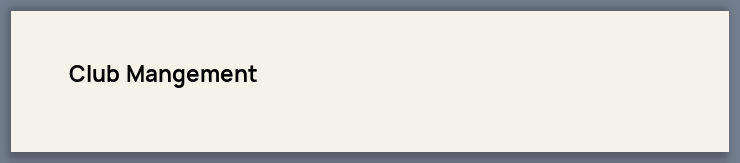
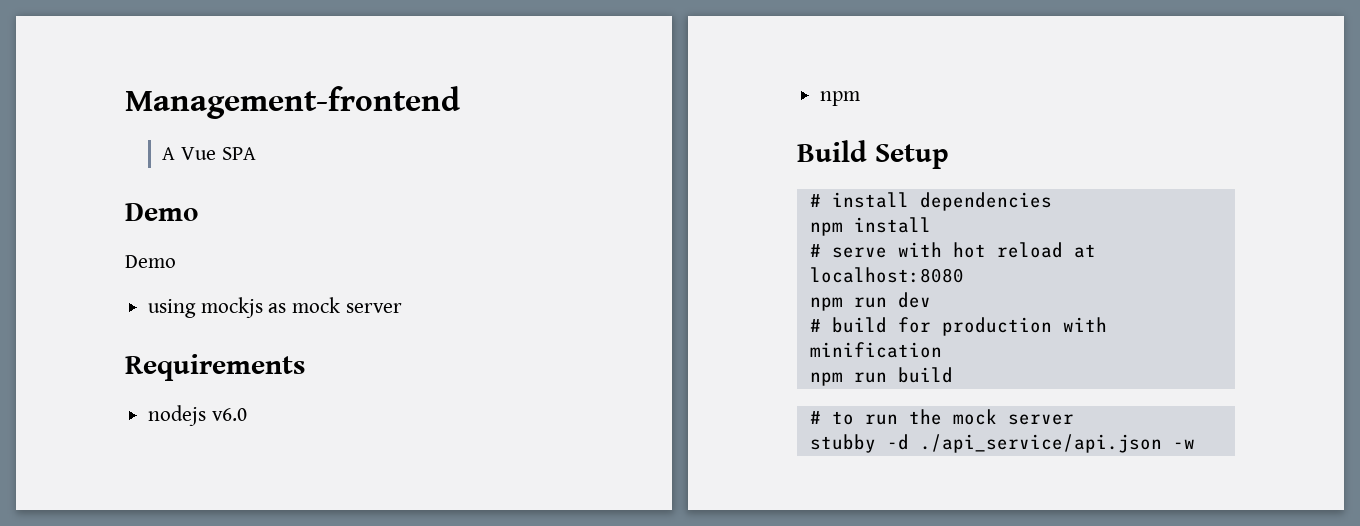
- Club Mangement
+ Management-frontend
+ A Vue SPA
+ Demo
+ Demo
+ using mockjs as mock server
+ Requirements
+ nodejs v6.0
+ npm
+ Build Setup
+ # install dependencies
+ npm install
+ # serve with hot reload at localhost:8080
+ npm run dev
+ # build for production with minification
+ npm run build
+ # to run the mock server
+ stubby -d ./api_service/api.json -w

